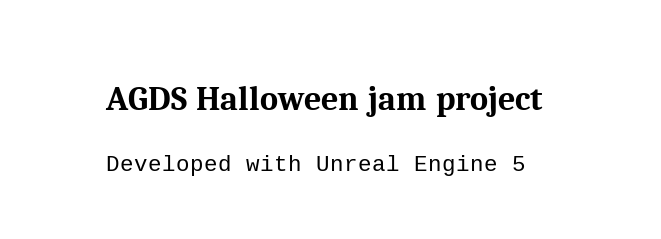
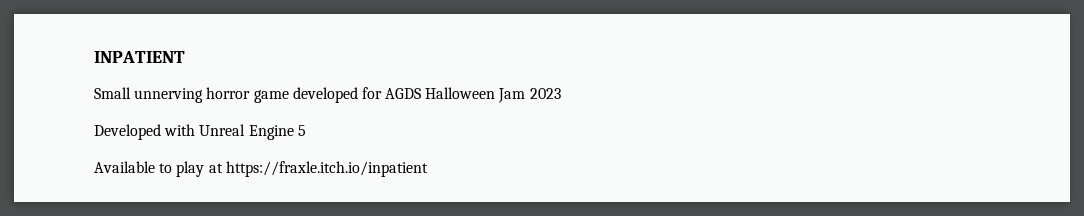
- AGDS Halloween jam project
+ INPATIENT
+ Small unnerving horror game developed for AGDS Halloween Jam 2023
+ Available to play at https://fraxle.itch.io/inpatient

